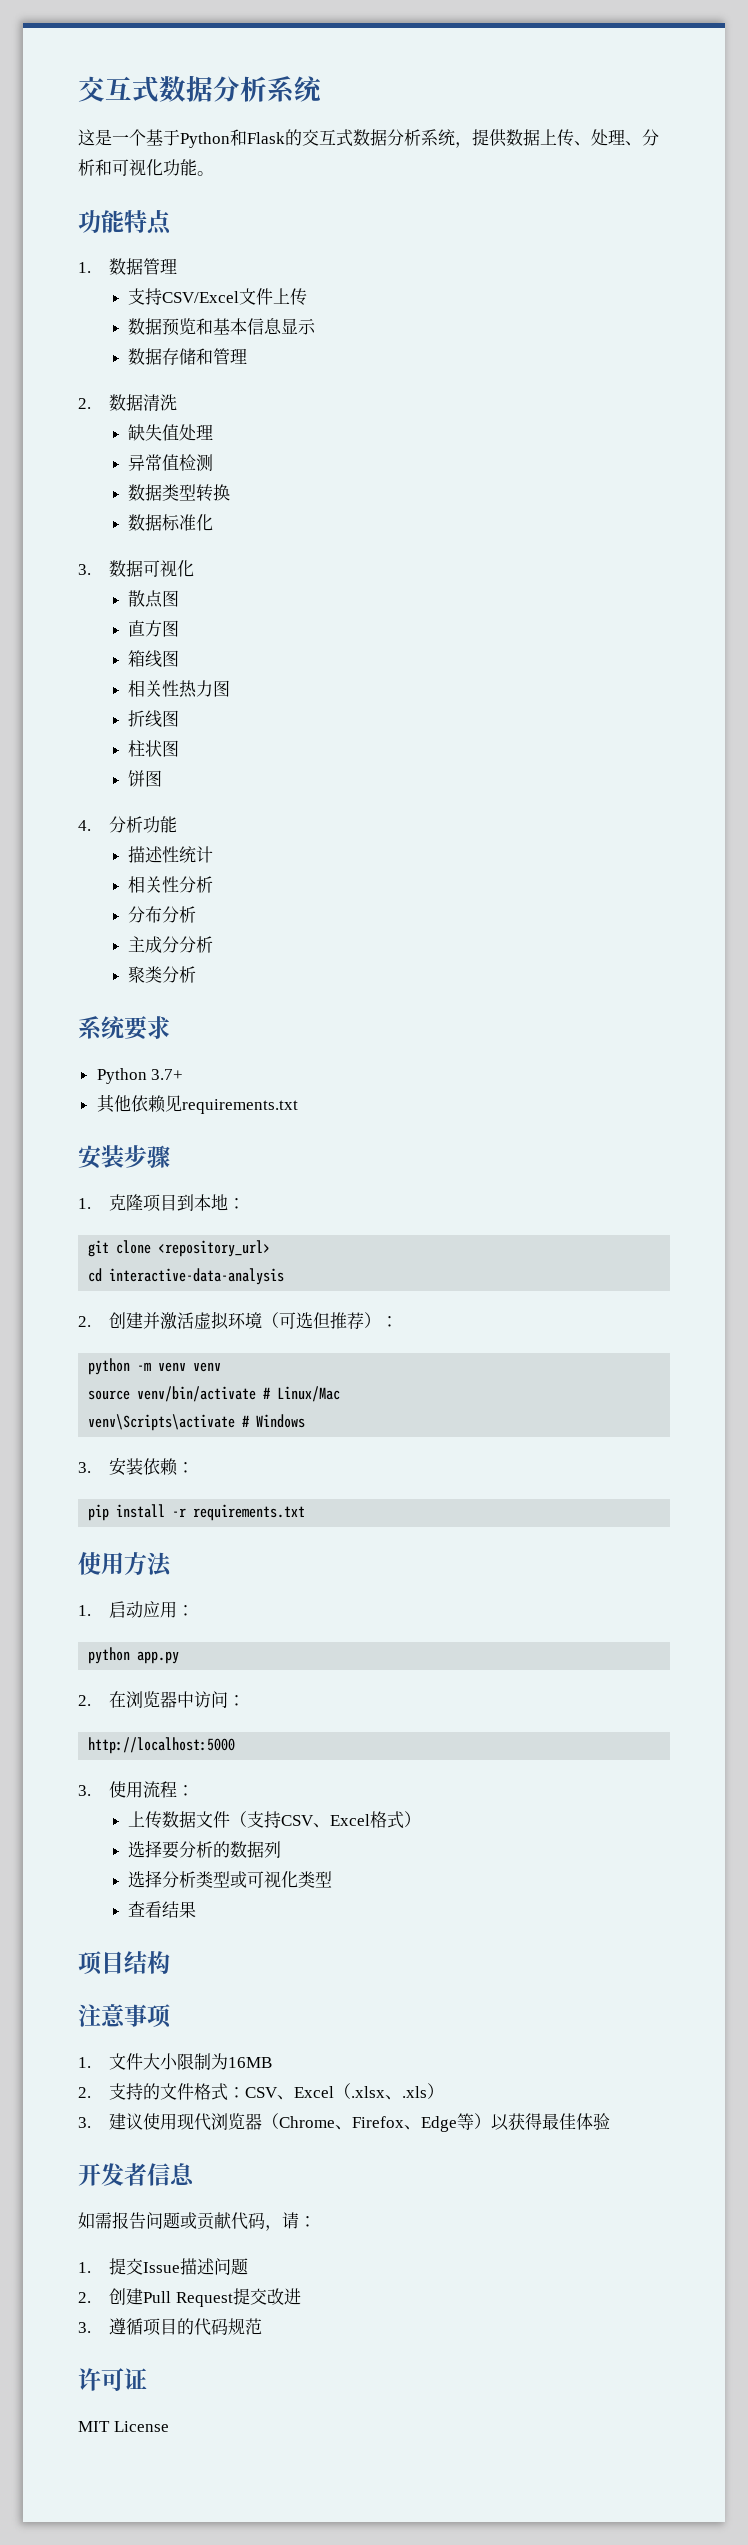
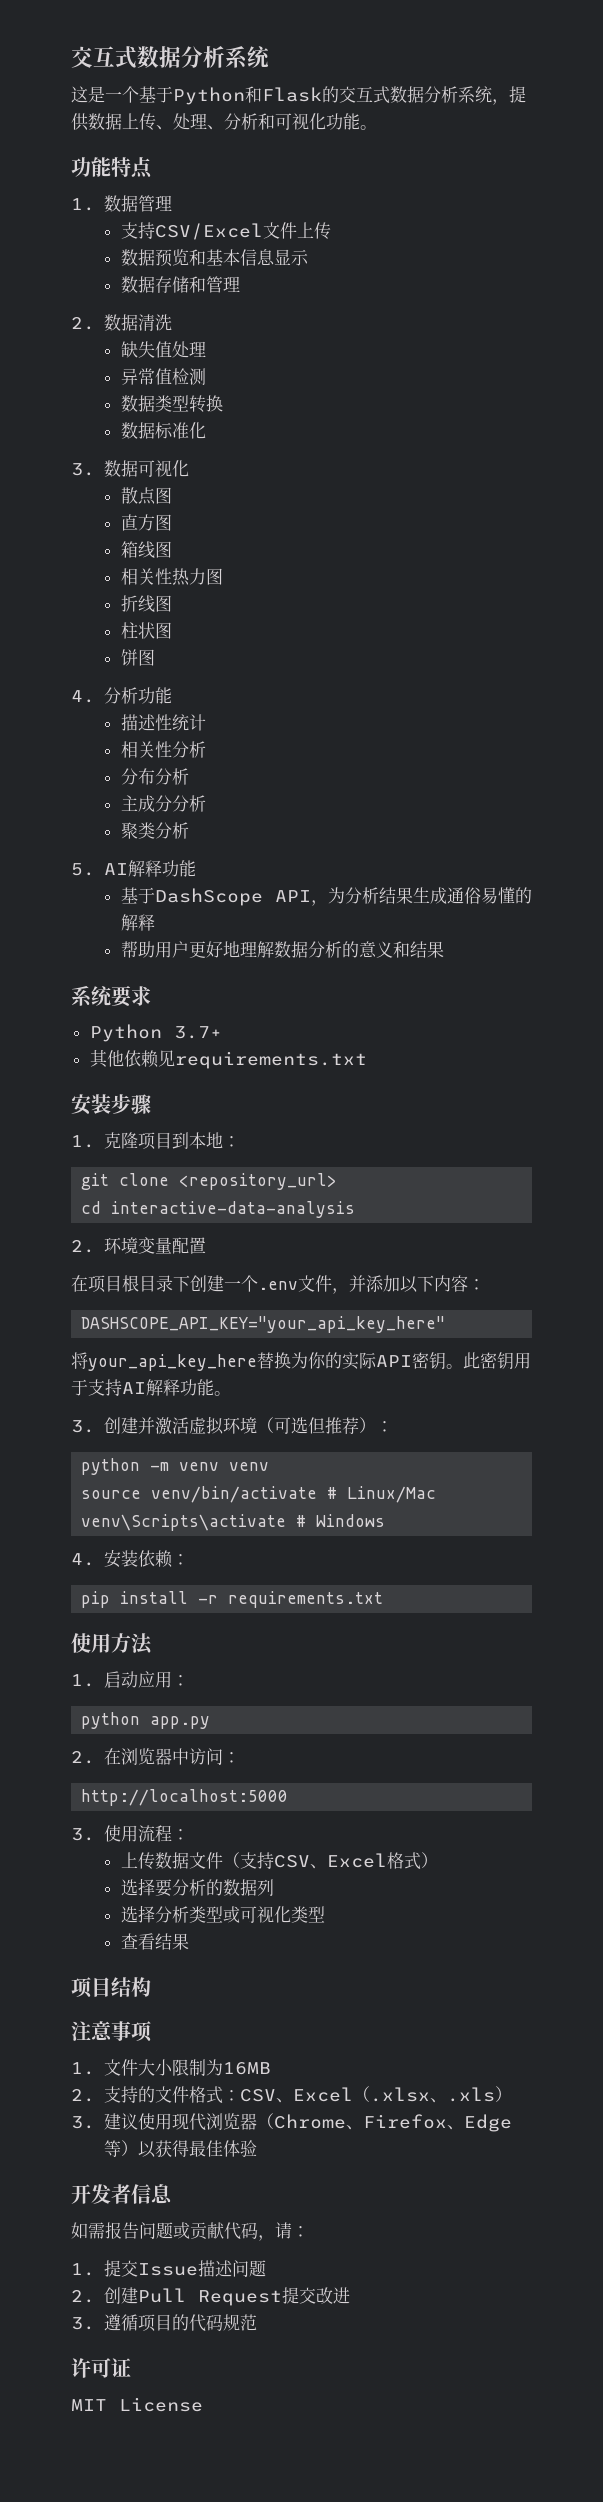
+ 5. AI解释功能
+ 基于DashScope API，为分析结果生成通俗易懂的解释
+ 帮助用户更好地理解数据分析的意义和结果
- 2.创建并激活虚拟环境（可选但推荐）：
+ 2.环境变量配置
+ 在项目根目录下创建一个.env文件，并添加以下内容：
+ DASHSCOPE_API_KEY="your_api_key_here"
+ 将your_api_key_here替换为你的实际API密钥。此密钥用于支持AI解释功能。
+ 3.创建并激活虚拟环境（可选但推荐）：
- 3.安装依赖：
+ 4.安装依赖：

